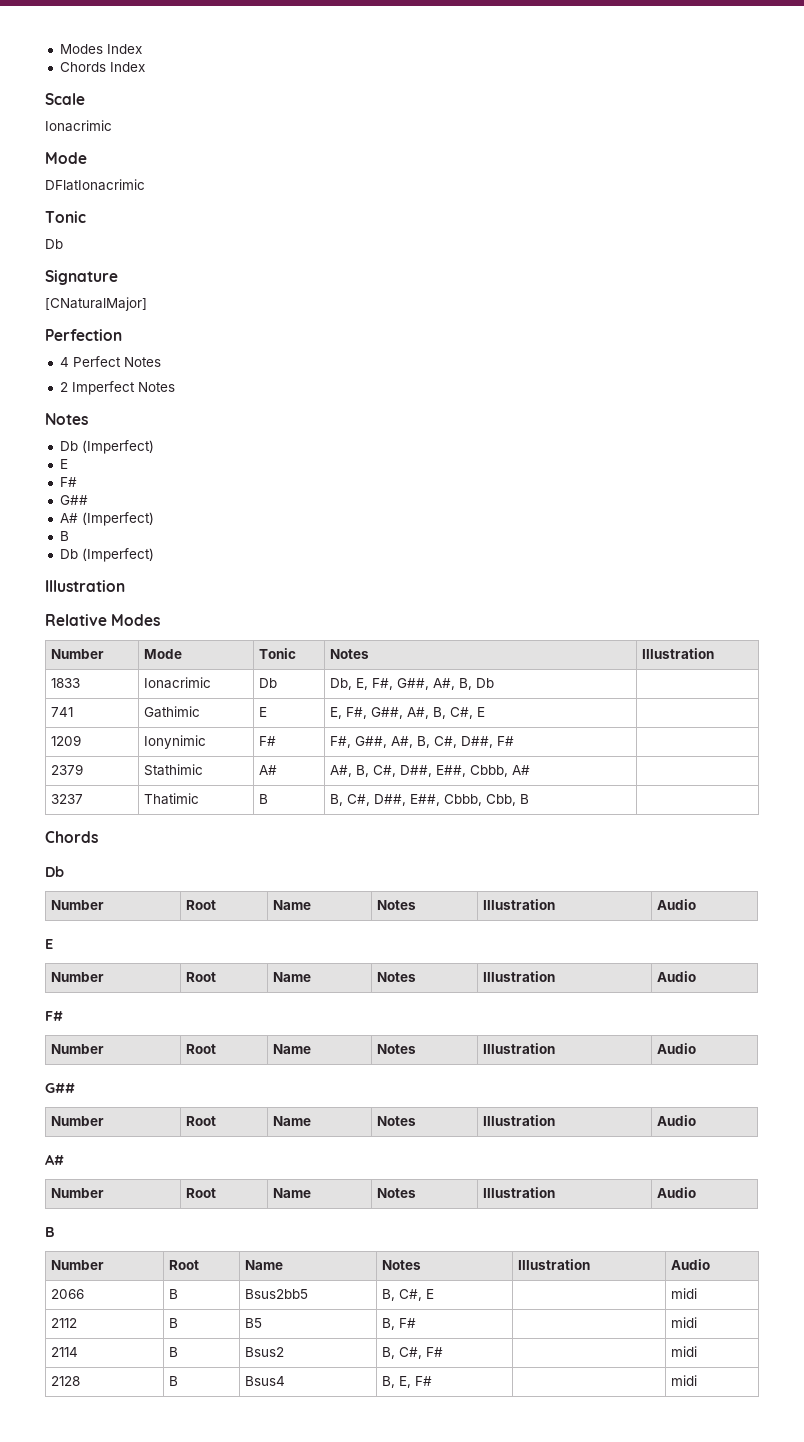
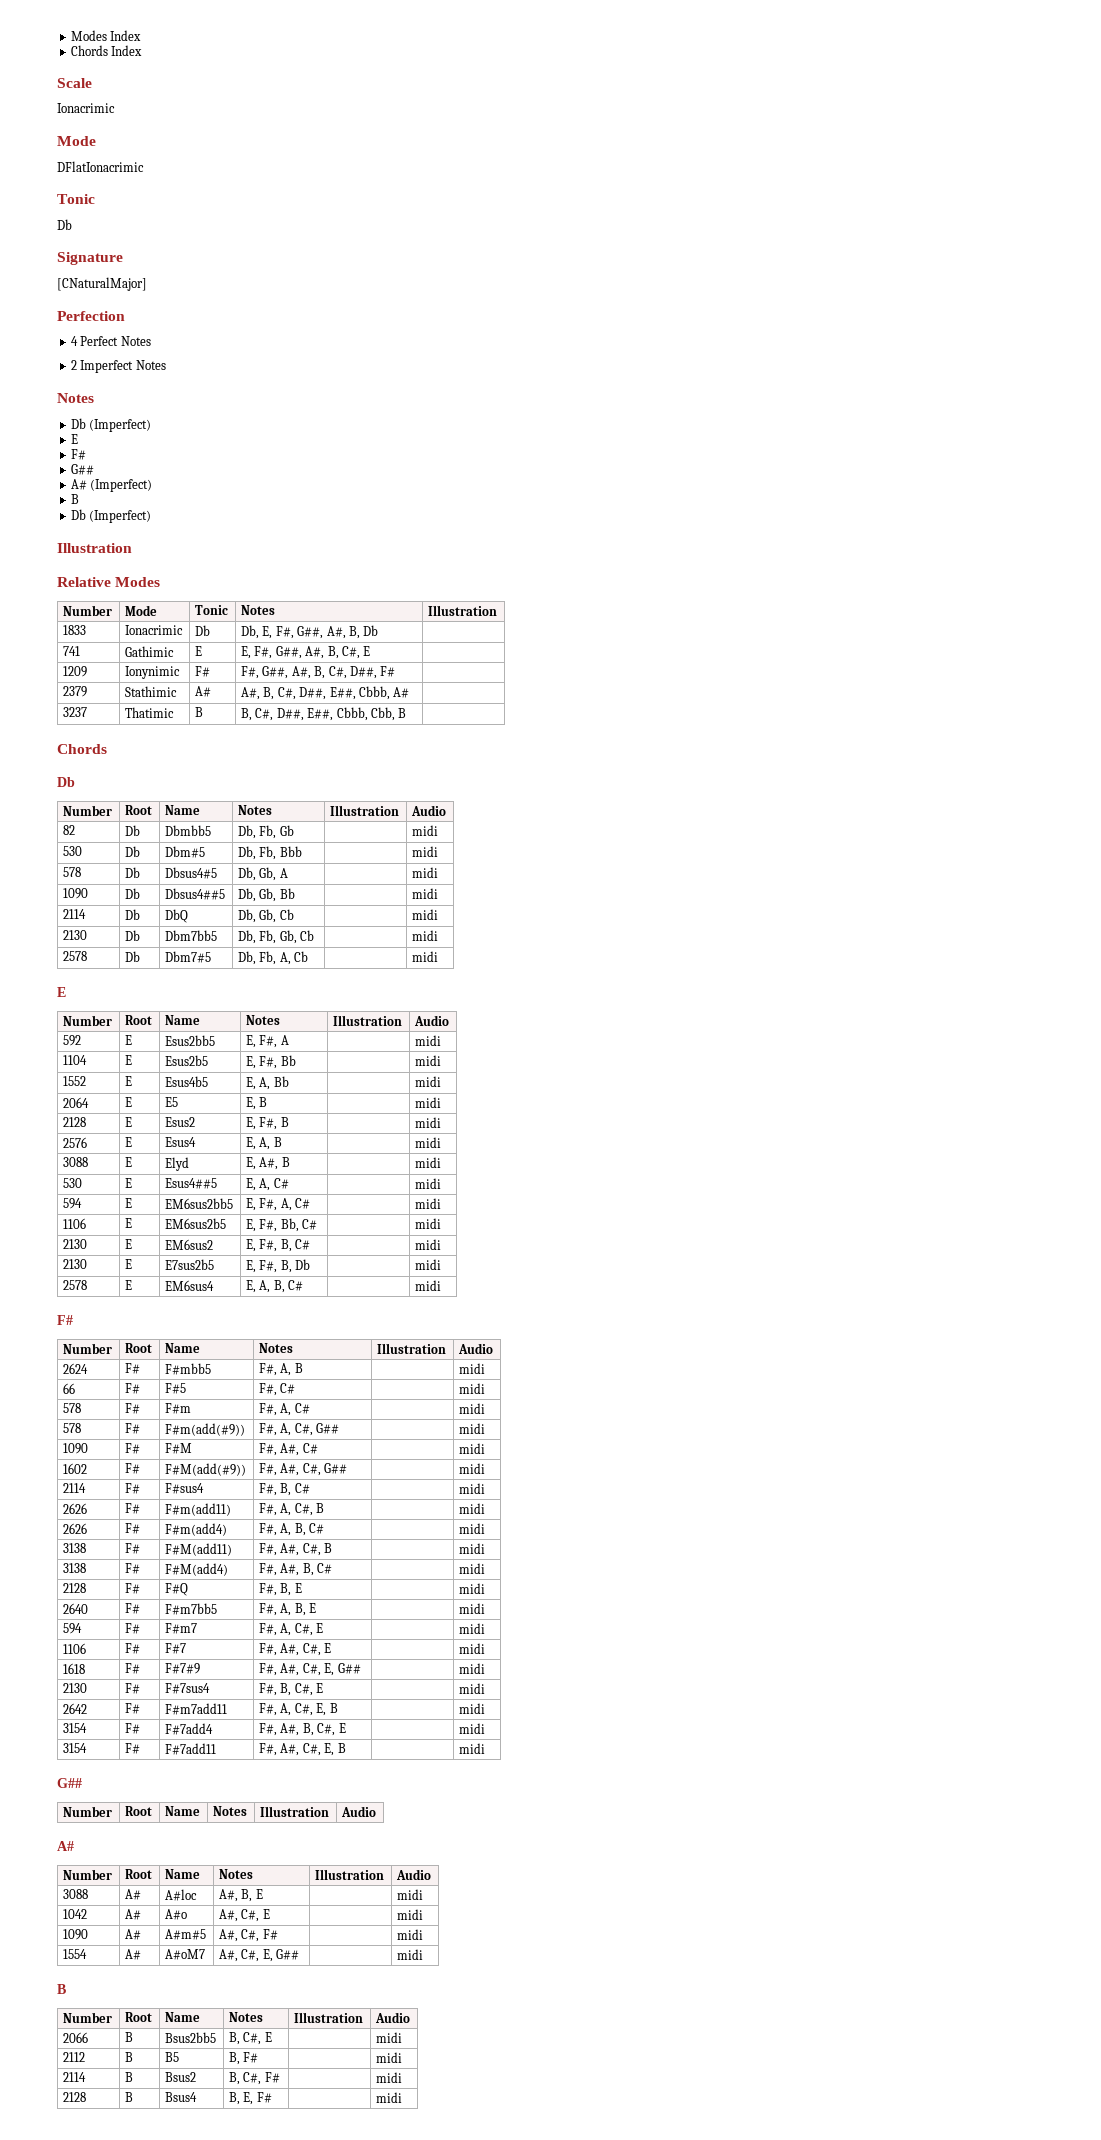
+ 82 | Db | Dbmbb5 | Db, Fb, Gb | | midi
+ 530 | Db | Dbm#5 | Db, Fb, Bbb | | midi
+ 578 | Db | Dbsus4#5 | Db, Gb, A | | midi
+ 1090 | Db | Dbsus4##5 | Db, Gb, Bb | | midi
+ 2114 | Db | DbQ | Db, Gb, Cb | | midi
+ 2130 | Db | Dbm7bb5 | Db, Fb, Gb, Cb | | midi
+ 2578 | Db | Dbm7#5 | Db, Fb, A, Cb | | midi
+ 592 | E | Esus2bb5 | E, F#, A | | midi
+ 1104 | E | Esus2b5 | E, F#, Bb | | midi
+ 1552 | E | Esus4b5 | E, A, Bb | | midi
+ 2064 | E | E5 | E, B | | midi
+ 2128 | E | Esus2 | E, F#, B | | midi
+ 2576 | E | Esus4 | E, A, B | | midi
+ 3088 | E | Elyd | E, A#, B | | midi
+ 530 | E | Esus4##5 | E, A, C# | | midi
+ 594 | E | EM6sus2bb5 | E, F#, A, C# | | midi
+ 1106 | E | EM6sus2b5 | E, F#, Bb, C# | | midi
+ 2130 | E | EM6sus2 | E, F#, B, C# | | midi
+ 2130 | E | E7sus2b5 | E, F#, B, Db | | midi
+ 2578 | E | EM6sus4 | E, A, B, C# | | midi
+ 2624 | F# | F#mbb5 | F#, A, B | | midi
+ 66 | F# | F#5 | F#, C# | | midi
+ 578 | F# | F#m | F#, A, C# | | midi
+ 578 | F# | F#m(add(#9)) | F#, A, C#, G## | | midi
+ 1090 | F# | F#M | F#, A#, C# | | midi
+ 1602 | F# | F#M(add(#9)) | F#, A#, C#, G## | | midi
+ 2114 | F# | F#sus4 | F#, B, C# | | midi
+ 2626 | F# | F#m(add11) | F#, A, C#, B | | midi
+ 2626 | F# | F#m(add4) | F#, A, B, C# | | midi
+ 3138 | F# | F#M(add11) | F#, A#, C#, B | | midi
+ 3138 | F# | F#M(add4) | F#, A#, B, C# | | midi
+ 2128 | F# | F#Q | F#, B, E | | midi
+ 2640 | F# | F#m7bb5 | F#, A, B, E | | midi
+ 594 | F# | F#m7 | F#, A, C#, E | | midi
+ 1106 | F# | F#7 | F#, A#, C#, E | | midi
+ 1618 | F# | F#7#9 | F#, A#, C#, E, G## | | midi
+ 2130 | F# | F#7sus4 | F#, B, C#, E | | midi
+ 2642 | F# | F#m7add11 | F#, A, C#, E, B | | midi
+ 3154 | F# | F#7add4 | F#, A#, B, C#, E | | midi
+ 3154 | F# | F#7add11 | F#, A#, C#, E, B | | midi
+ 3088 | A# | A#loc | A#, B, E | | midi
+ 1042 | A# | A#o | A#, C#, E | | midi
+ 1090 | A# | A#m#5 | A#, C#, F# | | midi
+ 1554 | A# | A#oM7 | A#, C#, E, G## | | midi

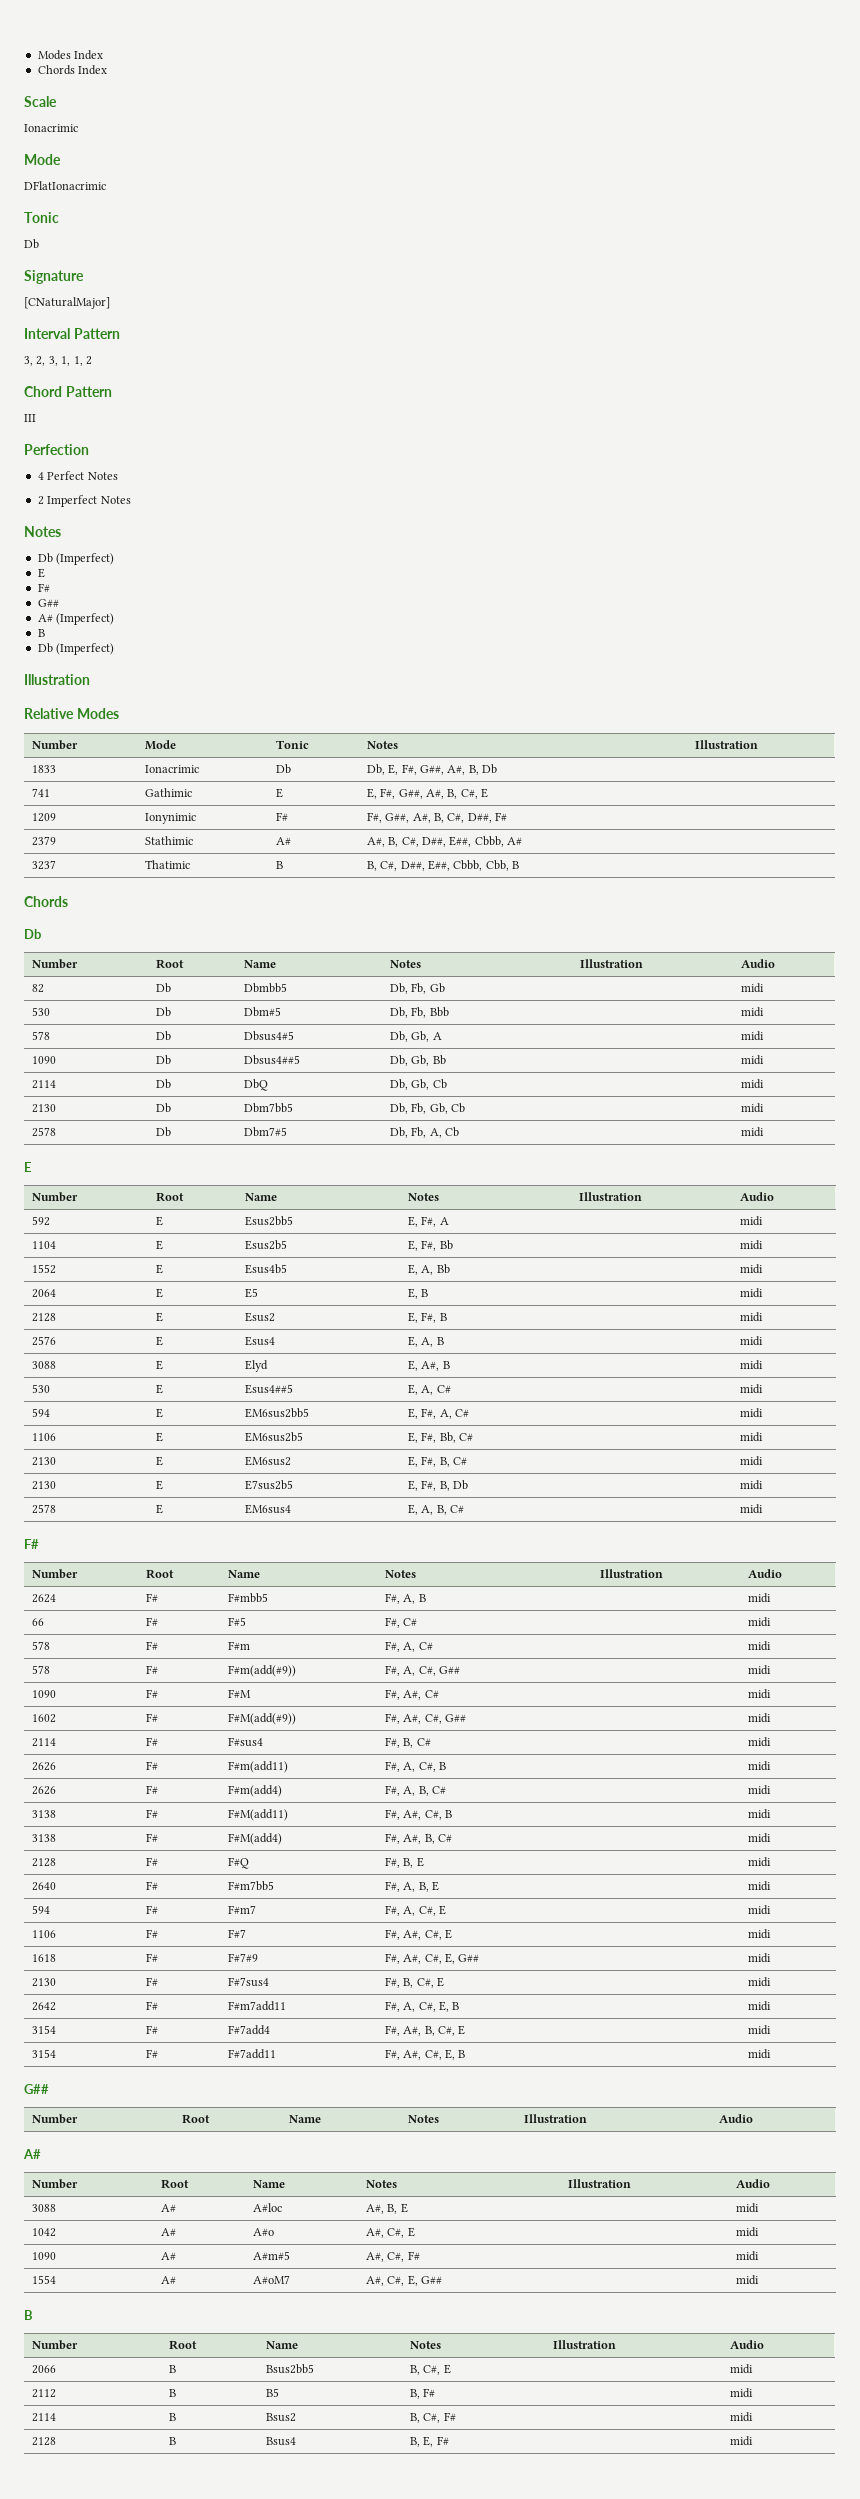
+ Interval Pattern
+ 3, 2, 3, 1, 1, 2
+ Chord Pattern
+ III

